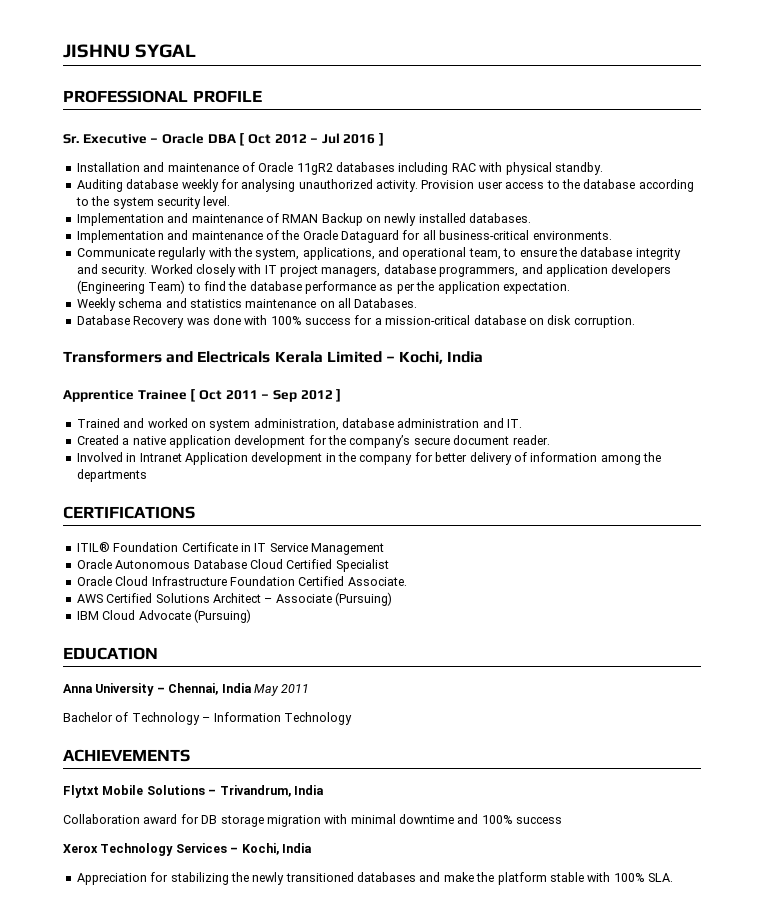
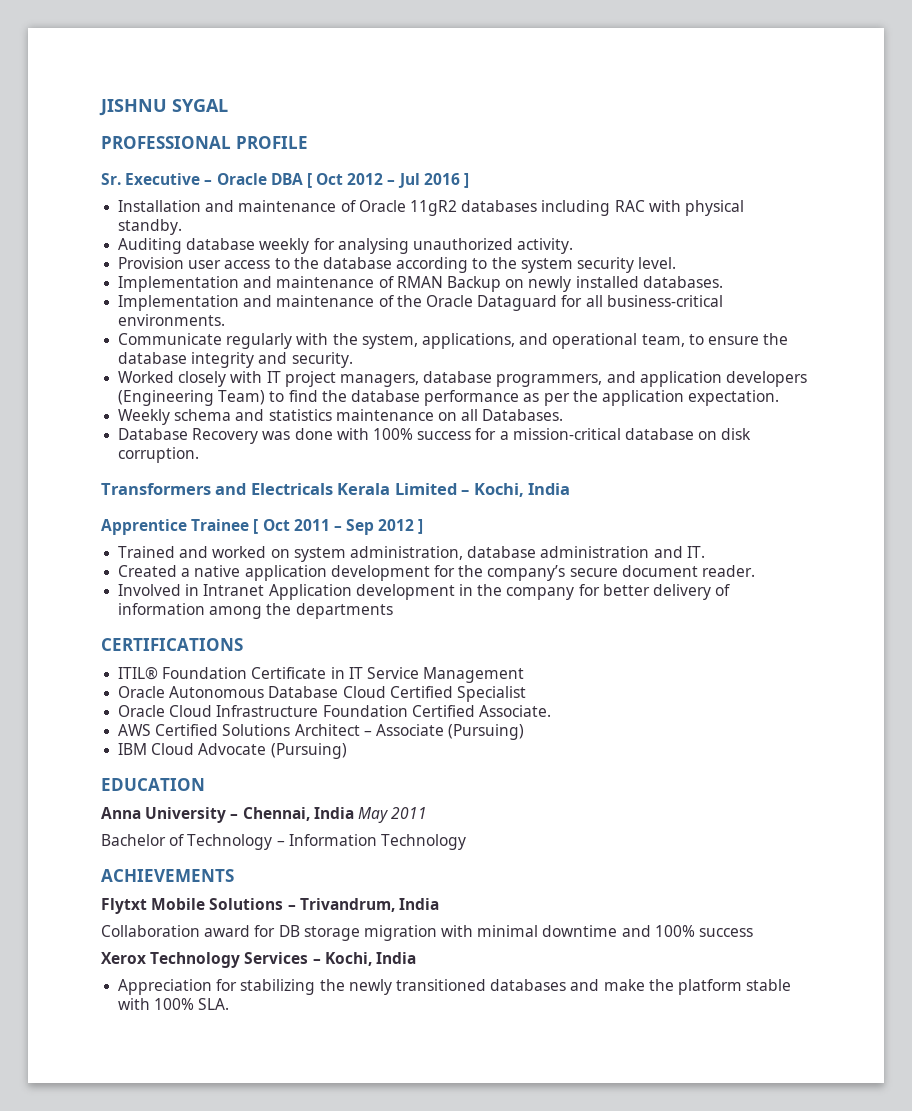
- Auditing database weekly for analysing unauthorized activity. Provision user access to the database according to the system security level.
+ Auditing database weekly for analysing unauthorized activity.
+ Provision user access to the database according to the system security level.
- Communicate regularly with the system, applications, and operational team, to ensure the database integrity and security. Worked closely with IT project managers, database programmers, and application developers (Engineering Team) to find the database performance as per the application expectation.
+ Communicate regularly with the system, applications, and operational team, to ensure the database integrity and security.
+ Worked closely with IT project managers, database programmers, and application developers (Engineering Team) to find the database performance as per the application expectation.

